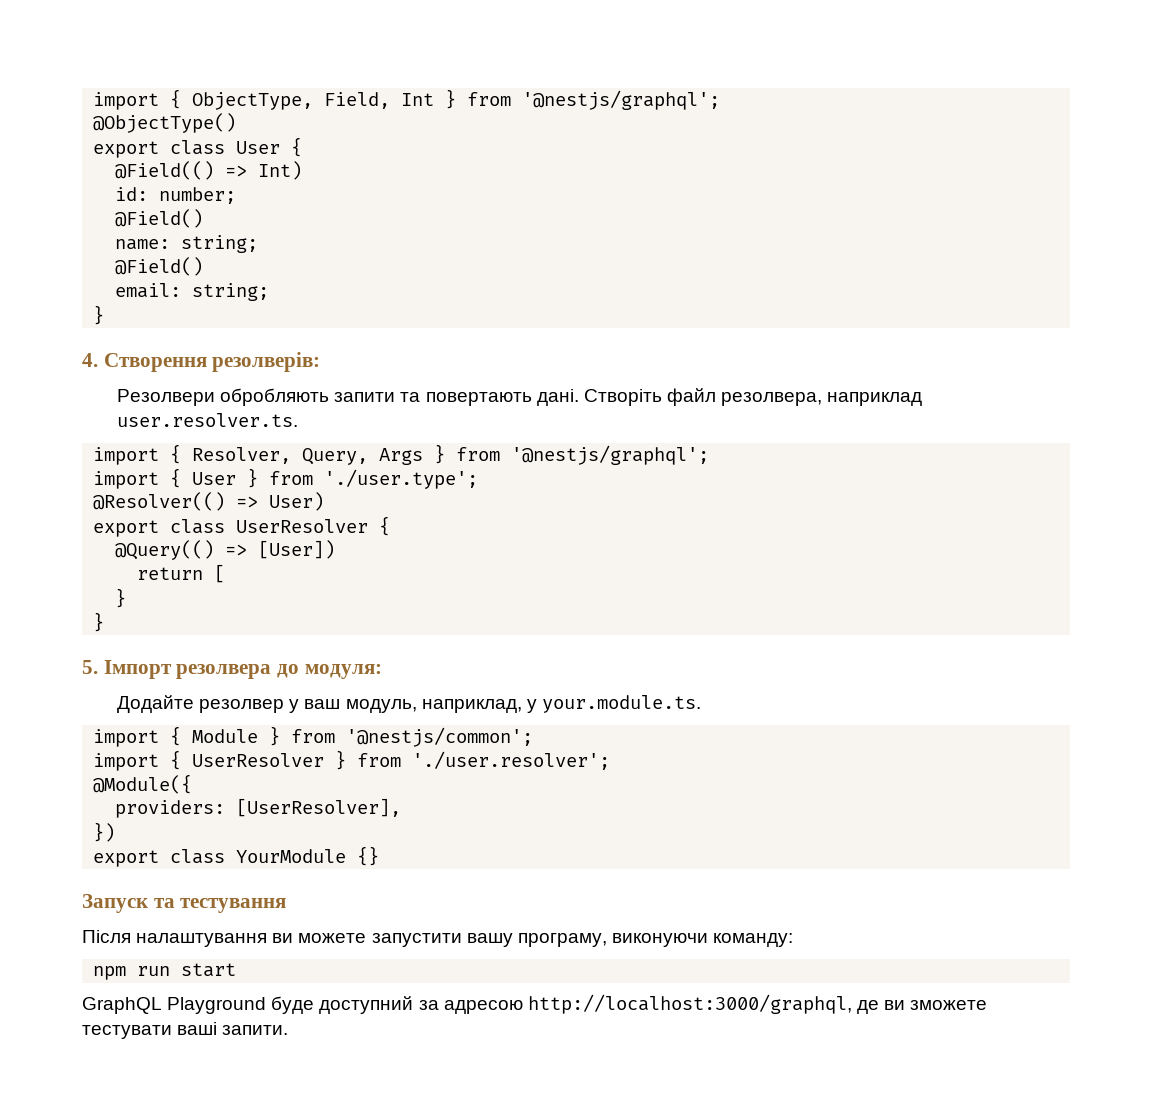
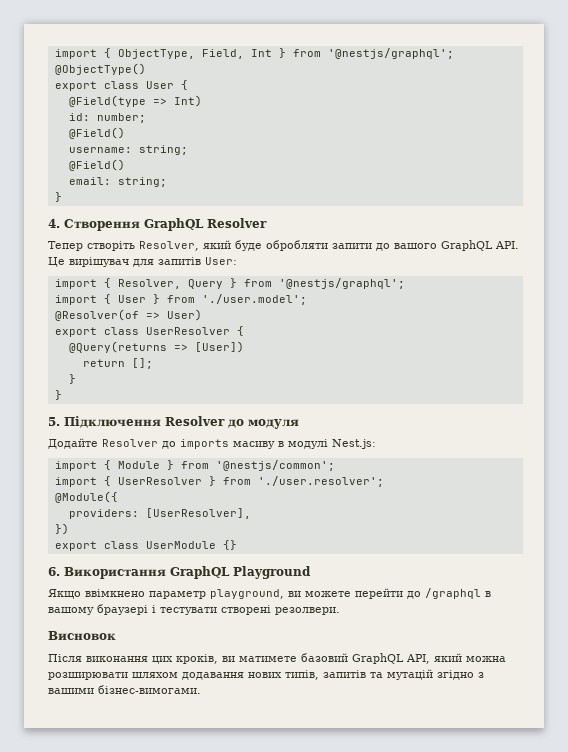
- @Field(() => Int)
+ @Field(type => Int)
- name: string;
+ username: string;
- 4. Створення резолверів:
- Резолвери обробляють запити та повертають дані. Створіть файл резолвера, наприклад user.resolver.ts.
+ 4. Створення GraphQL Resolver
+ Тепер створіть Resolver, який буде обробляти запити до вашого GraphQL API. Це вирішувач для запитів User:
- import { Resolver, Query, Args } from '@nestjs/graphql';
+ import { Resolver, Query } from '@nestjs/graphql';
- import { User } from './user.type';
- @Resolver(() => User)
+ import { User } from './user.model';
+ @Resolver(of => User)
- @Query(() => [User])
+ @Query(returns => [User])
- return [
+ return [];
- 5. Імпорт резолвера до модуля:
- Додайте резолвер у ваш модуль, наприклад, у your.module.ts.
+ 5. Підключення Resolver до модуля
+ Додайте Resolver до imports масиву в модулі Nest.js:
- export class YourModule {}
+ export class UserModule {}
- Запуск та тестування
- Після налаштування ви можете запустити вашу програму, виконуючи команду:
- npm run start
- GraphQL Playground буде доступний за адресою http://localhost:3000/graphql, де ви зможете тестувати ваші запити.
+ 6. Використання GraphQL Playground
+ Якщо ввімкнено параметр playground, ви можете перейти до /graphql в вашому браузері і тестувати створені резолвери.
+ Висновок
+ Після виконання цих кроків, ви матимете базовий GraphQL API, який можна розширювати шляхом додавання нових типів, запитів та мутацій згідно з вашими бізнес-вимогами.

